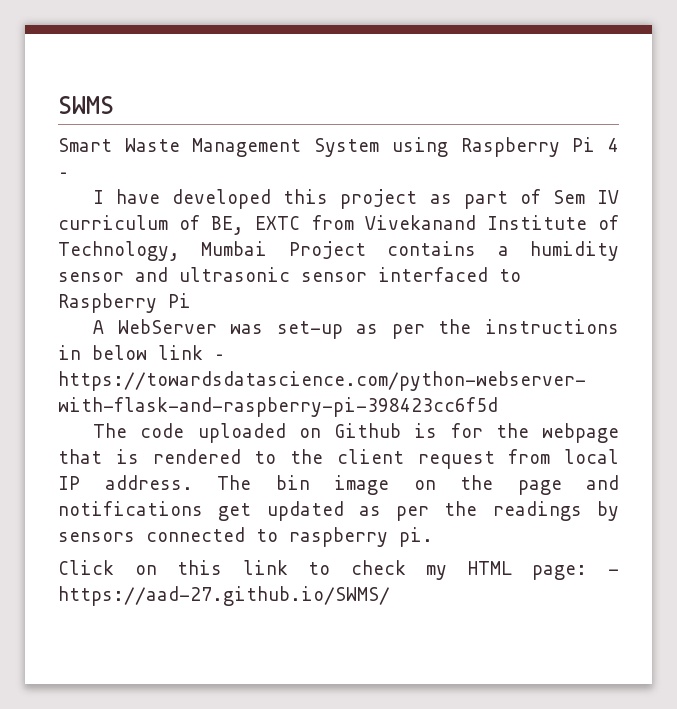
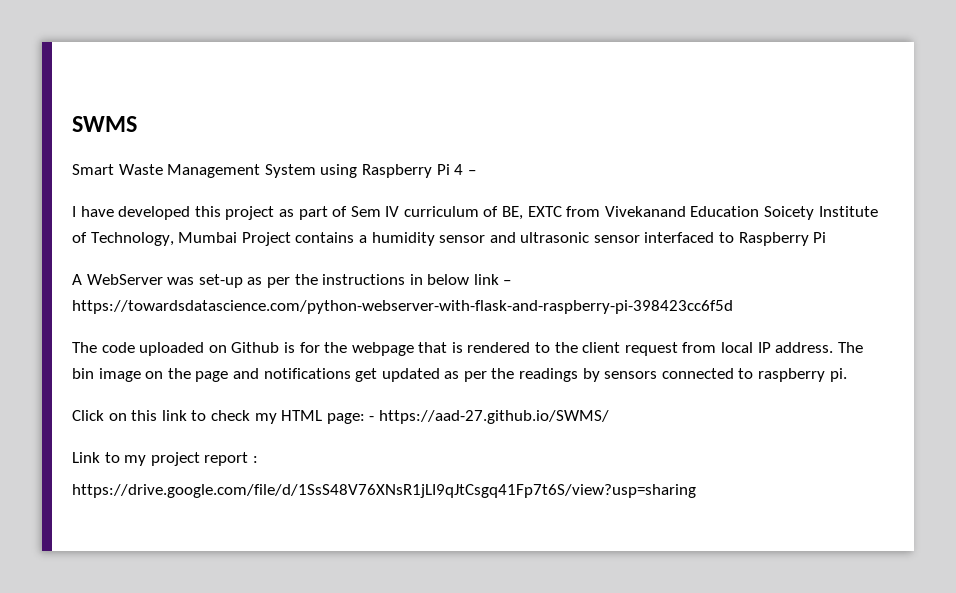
- I have developed this project as part of Sem IV curriculum of BE, EXTC from Vivekanand Institute of Technology, Mumbai Project contains a humidity sensor and ultrasonic sensor interfaced to Raspberry Pi
+ I have developed this project as part of Sem IV curriculum of BE, EXTC from Vivekanand Education Soicety Institute of Technology, Mumbai Project contains a humidity sensor and ultrasonic sensor interfaced to Raspberry Pi
+ Link to my project report :
+ https://drive.google.com/file/d/1SsS48V76XNsR1jLI9qJtCsgq41Fp7t6S/view?usp=sharing

